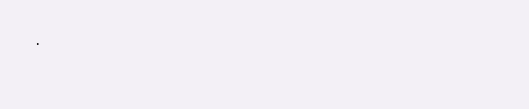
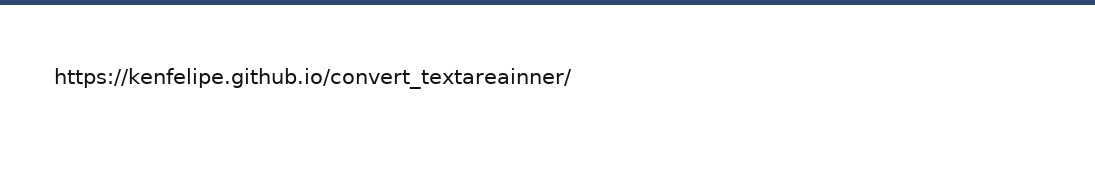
- .
+ https://kenfelipe.github.io/convert_textareainner/

